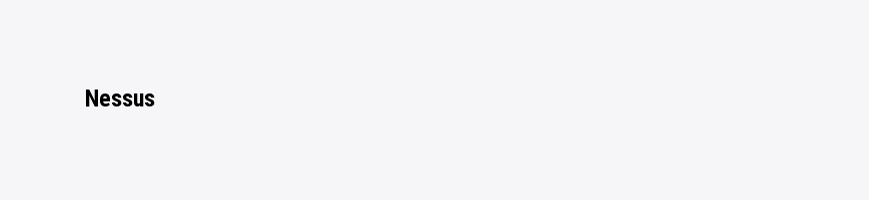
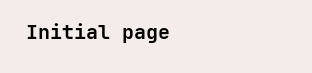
- Nessus
+ Initial page

